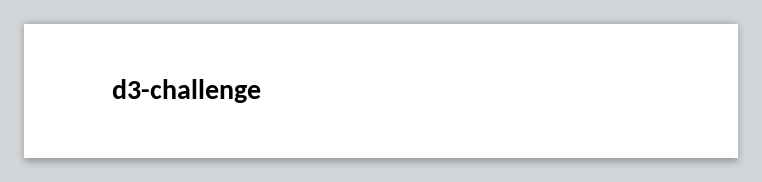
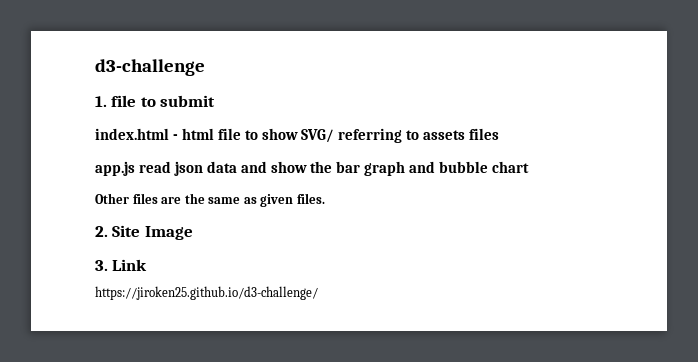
+ 1. file to submit
+ index.html - html file to show SVG/ referring to assets files
+ app.js read json data and show the bar graph and bubble chart
+ Other files are the same as given files.
+ 2. Site Image
+ 3. Link
+ https://jiroken25.github.io/d3-challenge/

